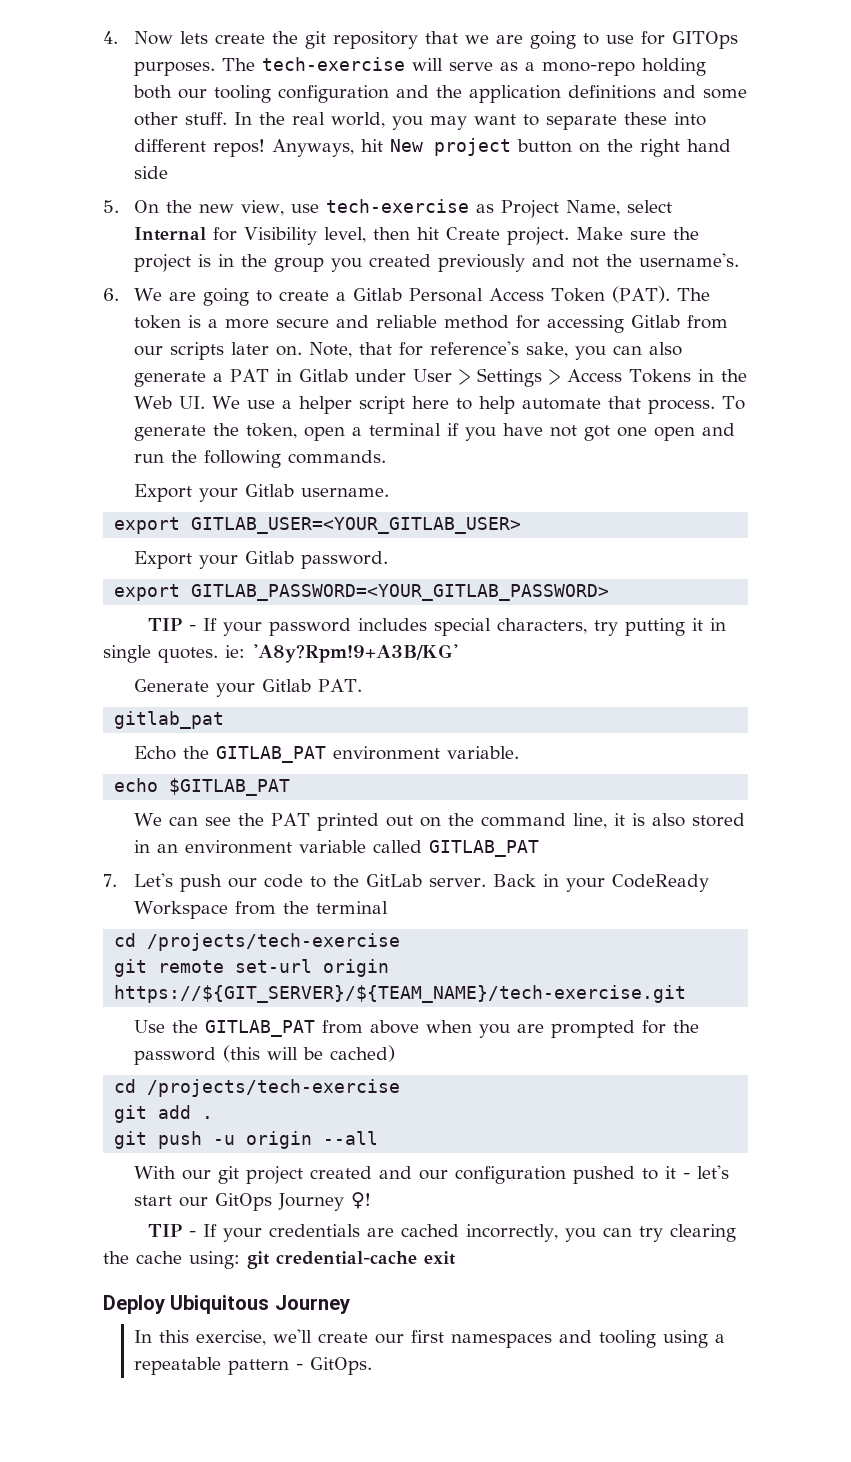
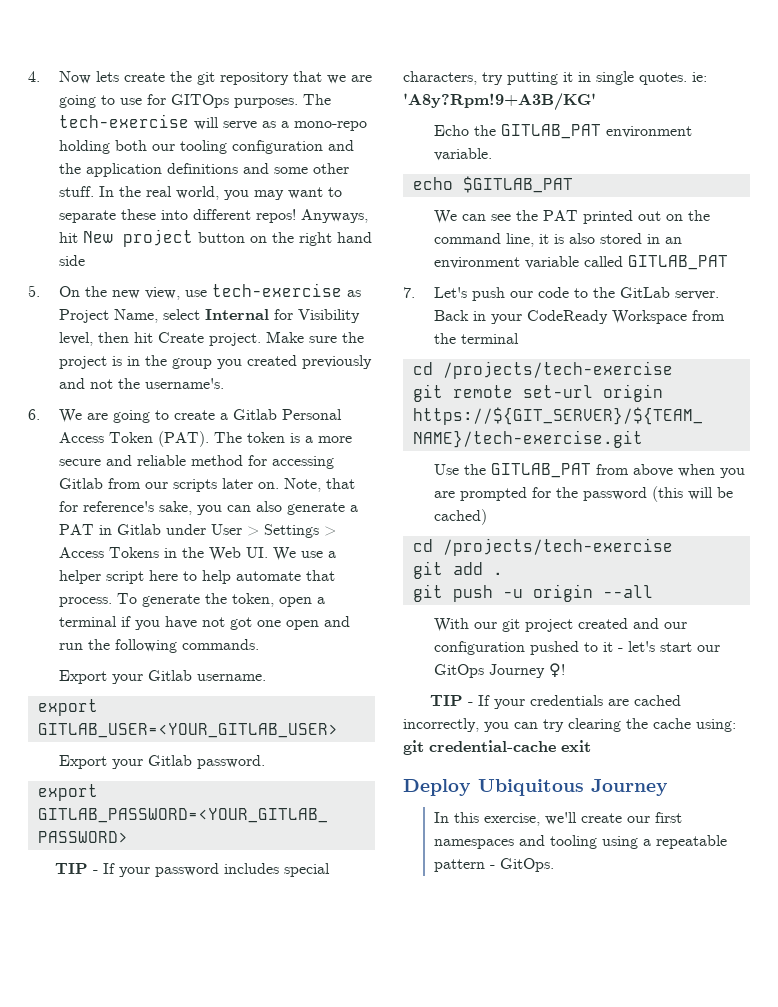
- Generate your Gitlab PAT.
- gitlab_pat

